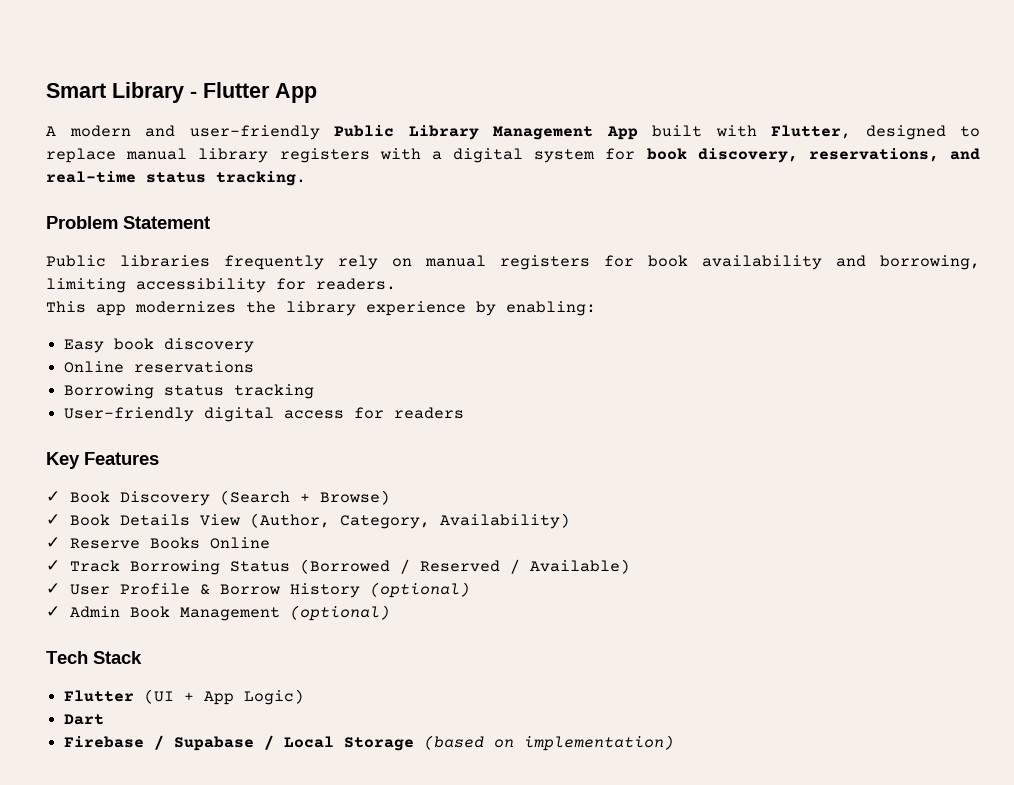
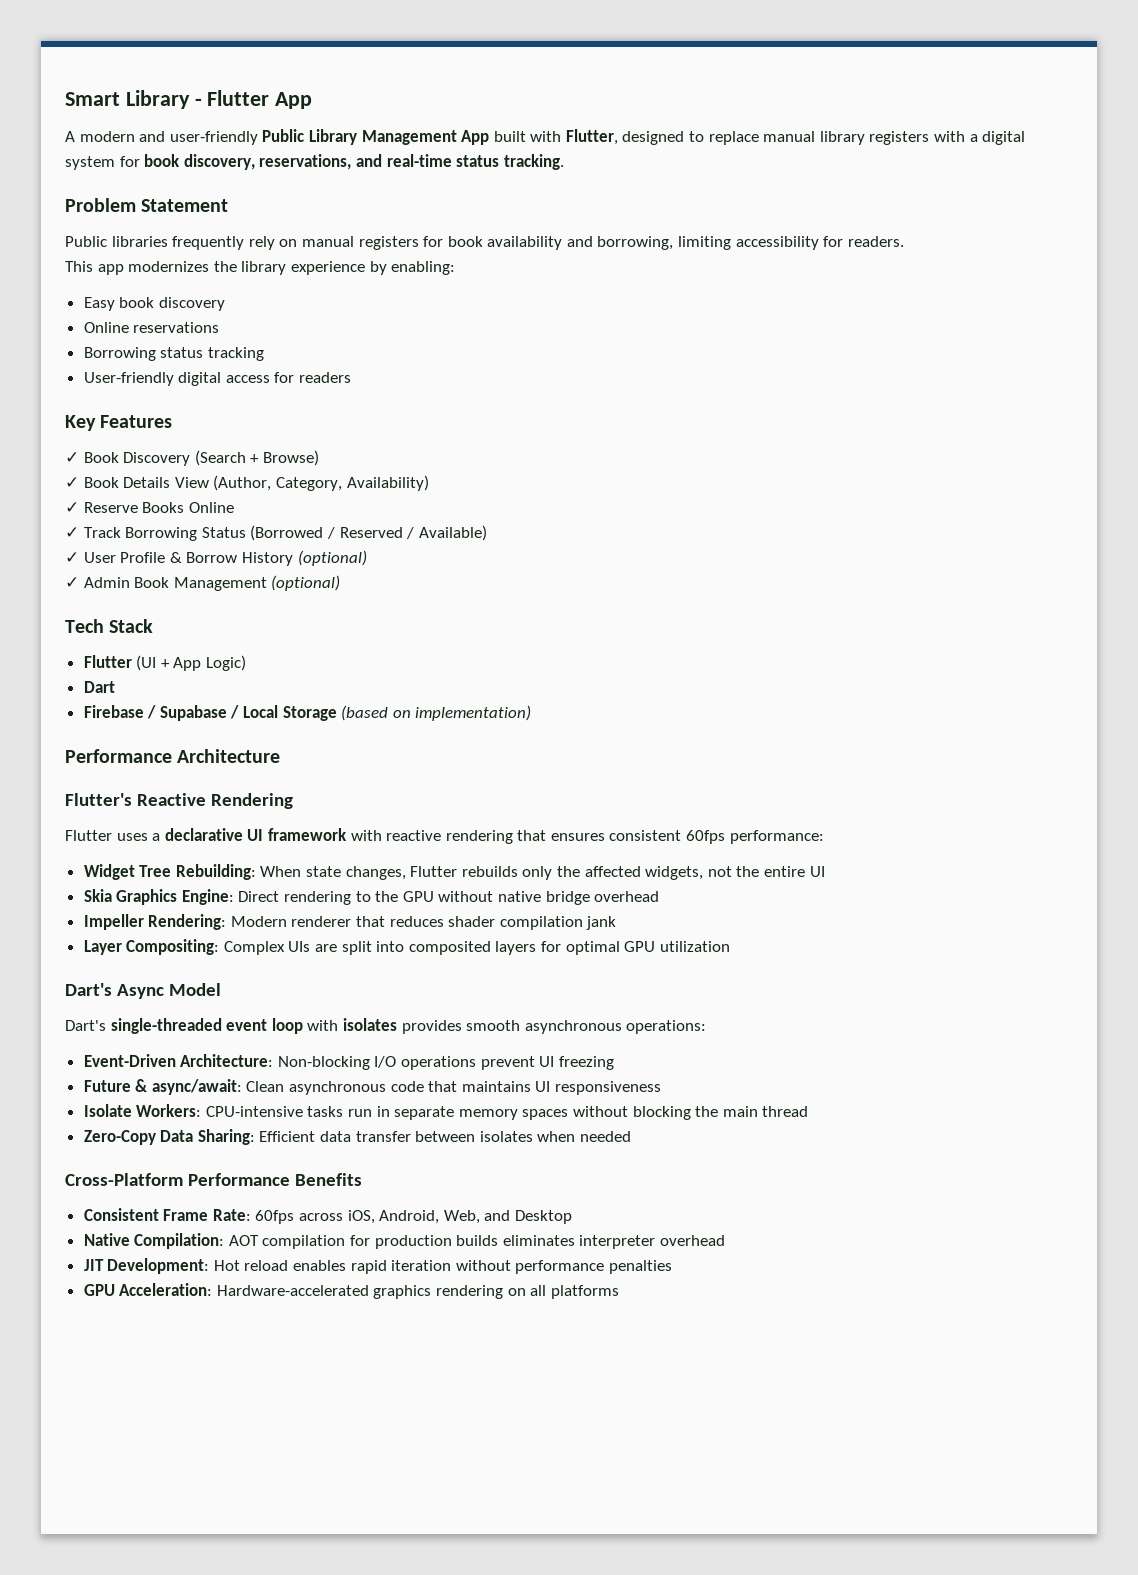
+ Performance Architecture
+ Flutter's Reactive Rendering
+ Flutter uses a declarative UI framework with reactive rendering that ensures consistent 60fps performance:
+ Widget Tree Rebuilding: When state changes, Flutter rebuilds only the affected widgets, not the entire UI
+ Skia Graphics Engine: Direct rendering to the GPU without native bridge overhead
+ Impeller Rendering: Modern renderer that reduces shader compilation jank
+ Layer Compositing: Complex UIs are split into composited layers for optimal GPU utilization
+ Dart's Async Model
+ Dart's single-threaded event loop with isolates provides smooth asynchronous operations:
+ Event-Driven Architecture: Non-blocking I/O operations prevent UI freezing
+ Future & async/await: Clean asynchronous code that maintains UI responsiveness
+ Isolate Workers: CPU-intensive tasks run in separate memory spaces without blocking the main thread
+ Zero-Copy Data Sharing: Efficient data transfer between isolates when needed
+ Cross-Platform Performance Benefits
+ Consistent Frame Rate: 60fps across iOS, Android, Web, and Desktop
+ Native Compilation: AOT compilation for production builds eliminates interpreter overhead
+ JIT Development: Hot reload enables rapid iteration without performance penalties
+ GPU Acceleration: Hardware-accelerated graphics rendering on all platforms

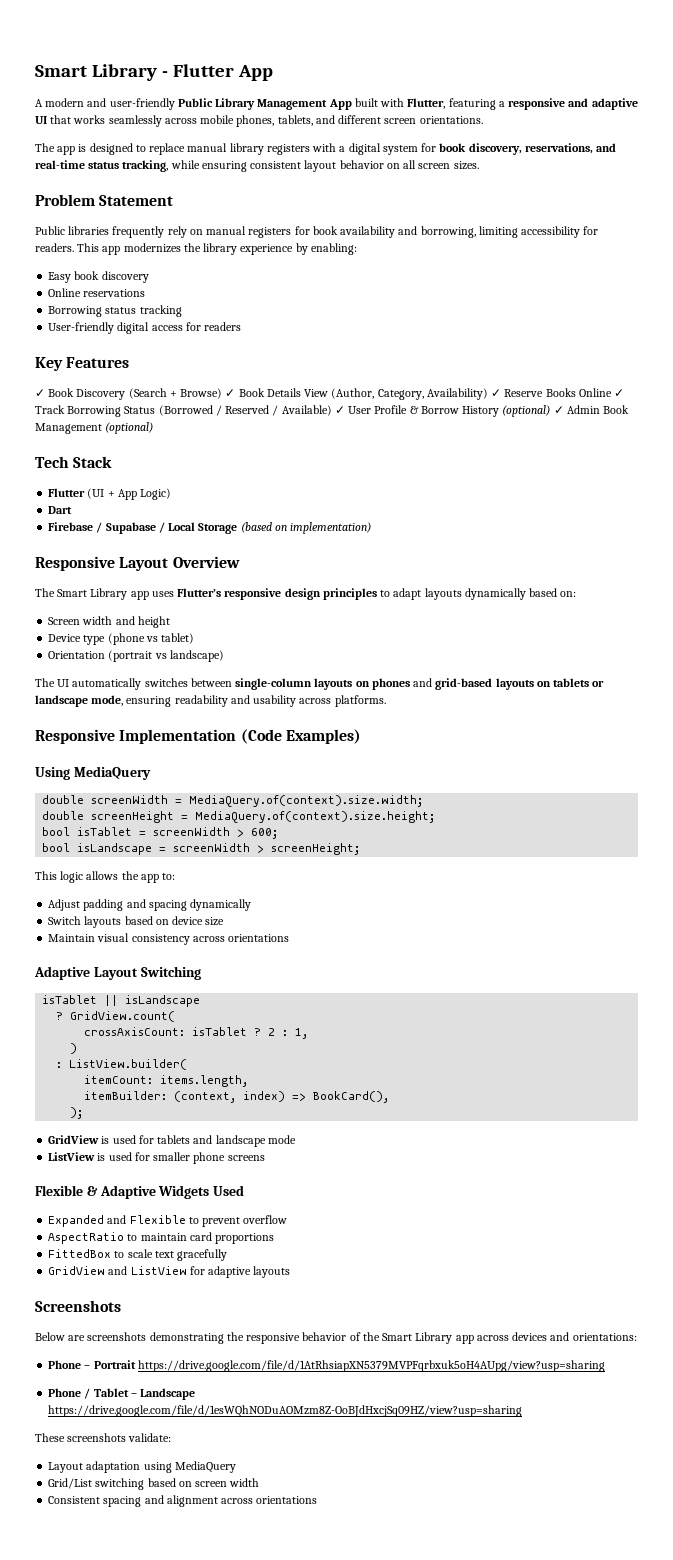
- A modern and user-friendly Public Library Management App built with Flutter, designed to replace manual library registers with a digital system for book discovery, reservations, and real-time status tracking.
+ A modern and user-friendly Public Library Management App built with Flutter, featuring a responsive and adaptive UI that works seamlessly across mobile phones, tablets, and different screen orientations.
+ The app is designed to replace manual library registers with a digital system for book discovery, reservations, and real-time status tracking, while ensuring consistent layout behavior on all screen sizes.
- Public libraries frequently rely on manual registers for book availability and borrowing, limiting accessibility for readers.
- This app modernizes the library experience by enabling:
+ Public libraries frequently rely on manual registers for book availability and borrowing, limiting accessibility for readers. This app modernizes the library experience by enabling:
- ✓ Book Discovery (Search + Browse)
- ✓ Book Details View (Author, Category, Availability)
- ✓ Reserve Books Online
- ✓ Track Borrowing Status (Borrowed / Reserved / Available)
- ✓ User Profile & Borrow History (optional)
- ✓ Admin Book Management (optional)
+ ✓ Book Discovery (Search + Browse) ✓ Book Details View (Author, Category, Availability) ✓ Reserve Books Online ✓ Track Borrowing Status (Borrowed / Reserved / Available) ✓ User Profile & Borrow History (optional) ✓ Admin Book Management (optional)
- Performance Architecture
- Flutter's Reactive Rendering
- Flutter uses a declarative UI framework with reactive rendering that ensures consistent 60fps performance:
- Widget Tree Rebuilding: When state changes, Flutter rebuilds only the affected widgets, not the entire UI
- Skia Graphics Engine: Direct rendering to the GPU without native bridge overhead
- Impeller Rendering: Modern renderer that reduces shader compilation jank
- Layer Compositing: Complex UIs are split into composited layers for optimal GPU utilization
- Dart's Async Model
- Dart's single-threaded event loop with isolates provides smooth asynchronous operations:
- Event-Driven Architecture: Non-blocking I/O operations prevent UI freezing
- Future & async/await: Clean asynchronous code that maintains UI responsiveness
- Isolate Workers: CPU-intensive tasks run in separate memory spaces without blocking the main thread
- Zero-Copy Data Sharing: Efficient data transfer between isolates when needed
- Cross-Platform Performance Benefits
- Consistent Frame Rate: 60fps across iOS, Android, Web, and Desktop
- Native Compilation: AOT compilation for production builds eliminates interpreter overhead
- JIT Development: Hot reload enables rapid iteration without performance penalties
- GPU Acceleration: Hardware-accelerated graphics rendering on all platforms
+ Responsive Layout Overview
+ The Smart Library app uses Flutter’s responsive design principles to adapt layouts dynamically based on:
+ Screen width and height
+ Device type (phone vs tablet)
+ Orientation (portrait vs landscape)
+ The UI automatically switches between single-column layouts on phones and grid-based layouts on tablets or landscape mode, ensuring readability and usability across platforms.
+ Responsive Implementation (Code Examples)
+ Using MediaQuery
+ double screenWidth = MediaQuery.of(context).size.width;
+ double screenHeight = MediaQuery.of(context).size.height;
+ bool isTablet = screenWidth > 600;
+ bool isLandscape = screenWidth > screenHeight;
+ This logic allows the app to:
+ Adjust padding and spacing dynamically
+ Switch layouts based on device size
+ Maintain visual consistency across orientations
+ Adaptive Layout Switching
+ isTablet || isLandscape
+ ? GridView.count(
+ crossAxisCount: isTablet ? 2 : 1,
+ )
+ : ListView.builder(
+ itemCount: items.length,
+ itemBuilder: (context, index) => BookCard(),
+ );
+ GridView is used for tablets and landscape mode
+ ListView is used for smaller phone screens
+ Flexible & Adaptive Widgets Used
+ Expanded and Flexible to prevent overflow
+ AspectRatio to maintain card proportions
+ FittedBox to scale text gracefully
+ GridView and ListView for adaptive layouts
+ Screenshots
+ Below are screenshots demonstrating the responsive behavior of the Smart Library app across devices and orientations:
+ Phone – Portrait https://drive.google.com/file/d/1AtRhsiapXN5379MVPFqrbxuk5oH4AUpg/view?usp=sharing
+ Phone / Tablet – Landscape https://drive.google.com/file/d/1esWQhNODuAOMzm8Z-OoBJdHxcjSq09HZ/view?usp=sharing
+ These screenshots validate:
+ Layout adaptation using MediaQuery
+ Grid/List switching based on screen width
+ Consistent spacing and alignment across orientations

